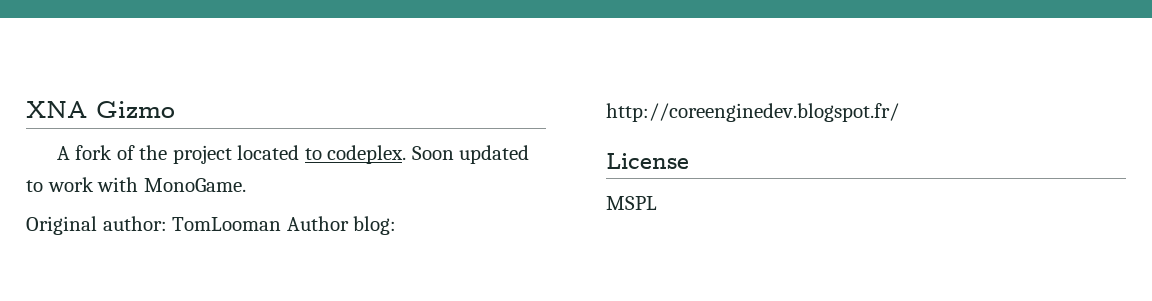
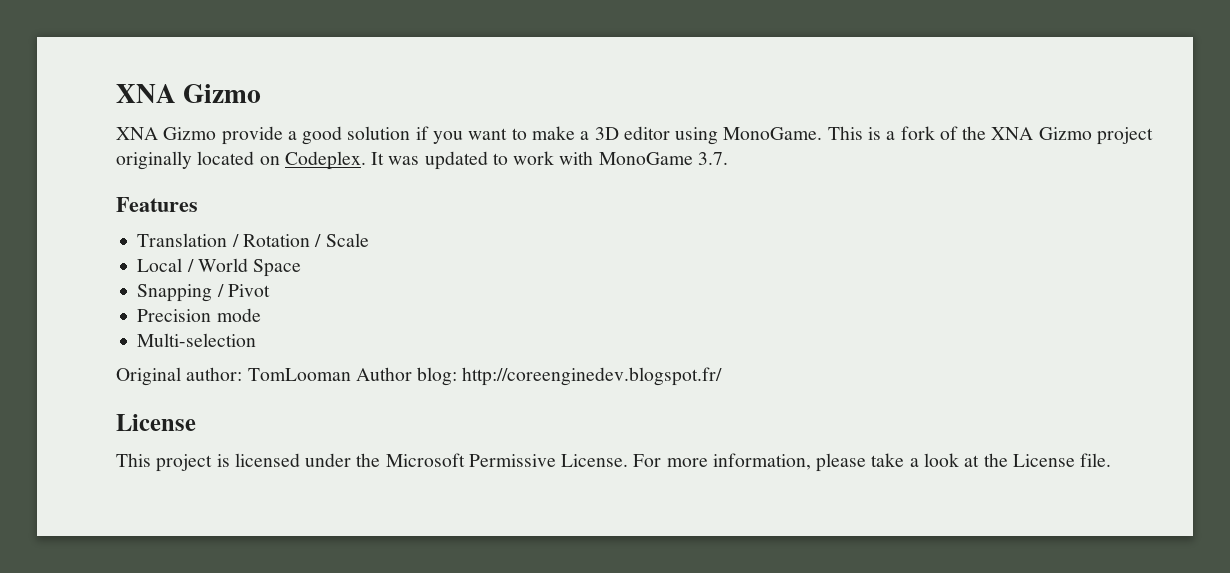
- A fork of the project located to codeplex. Soon updated to work with MonoGame.
+ XNA Gizmo provide a good solution if you want to make a 3D editor using MonoGame. This is a fork of the XNA Gizmo project originally located on Codeplex. It was updated to work with MonoGame 3.7.
+ Features
+ Translation / Rotation / Scale
+ Local / World Space
+ Snapping / Pivot
+ Precision mode
+ Multi-selection
- MSPL
+ This project is licensed under the Microsoft Permissive License. For more information, please take a look at the License file.

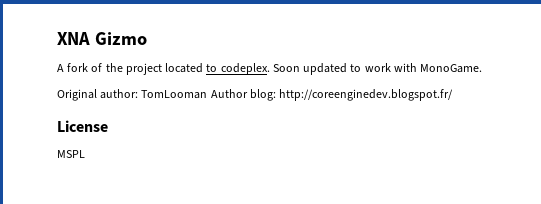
- XNA Gizmo provide a good solution if you want to make a 3D editor using MonoGame. This is a fork of the XNA Gizmo project originally located on Codeplex. It was updated to work with MonoGame 3.7.
- Features
- Translation / Rotation / Scale
- Local / World Space
- Snapping / Pivot
- Precision mode
- Multi-selection
+ A fork of the project located to codeplex. Soon updated to work with MonoGame.
- This project is licensed under the Microsoft Permissive License. For more information, please take a look at the License file.
+ MSPL

